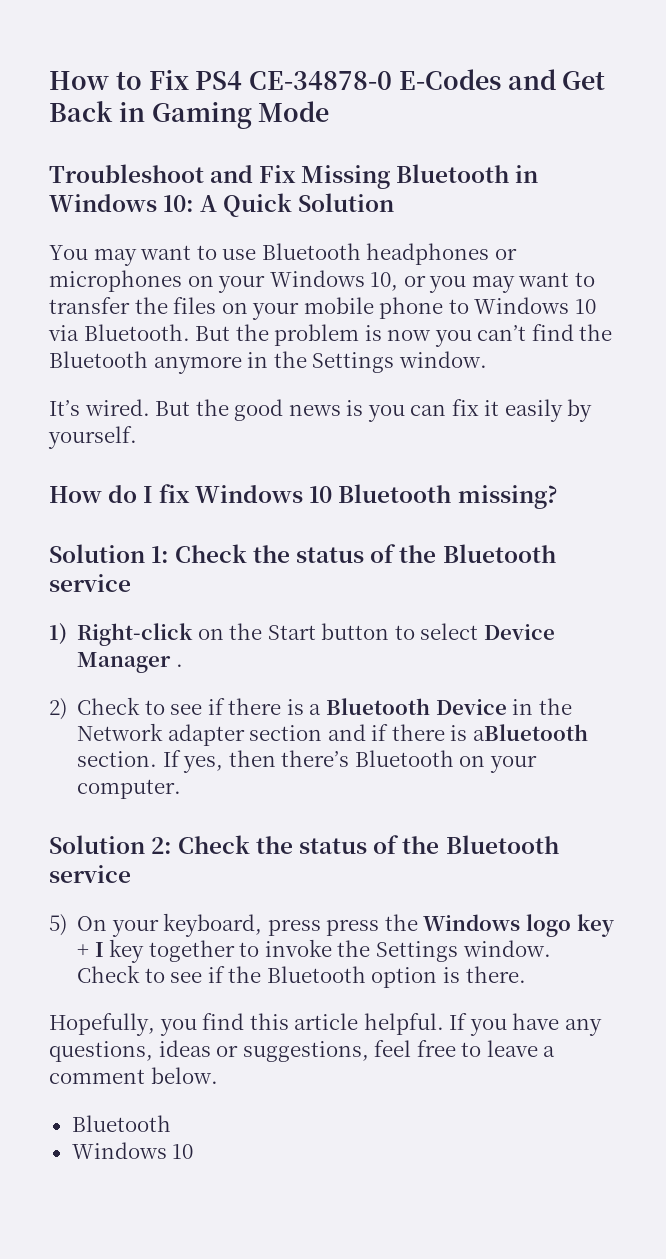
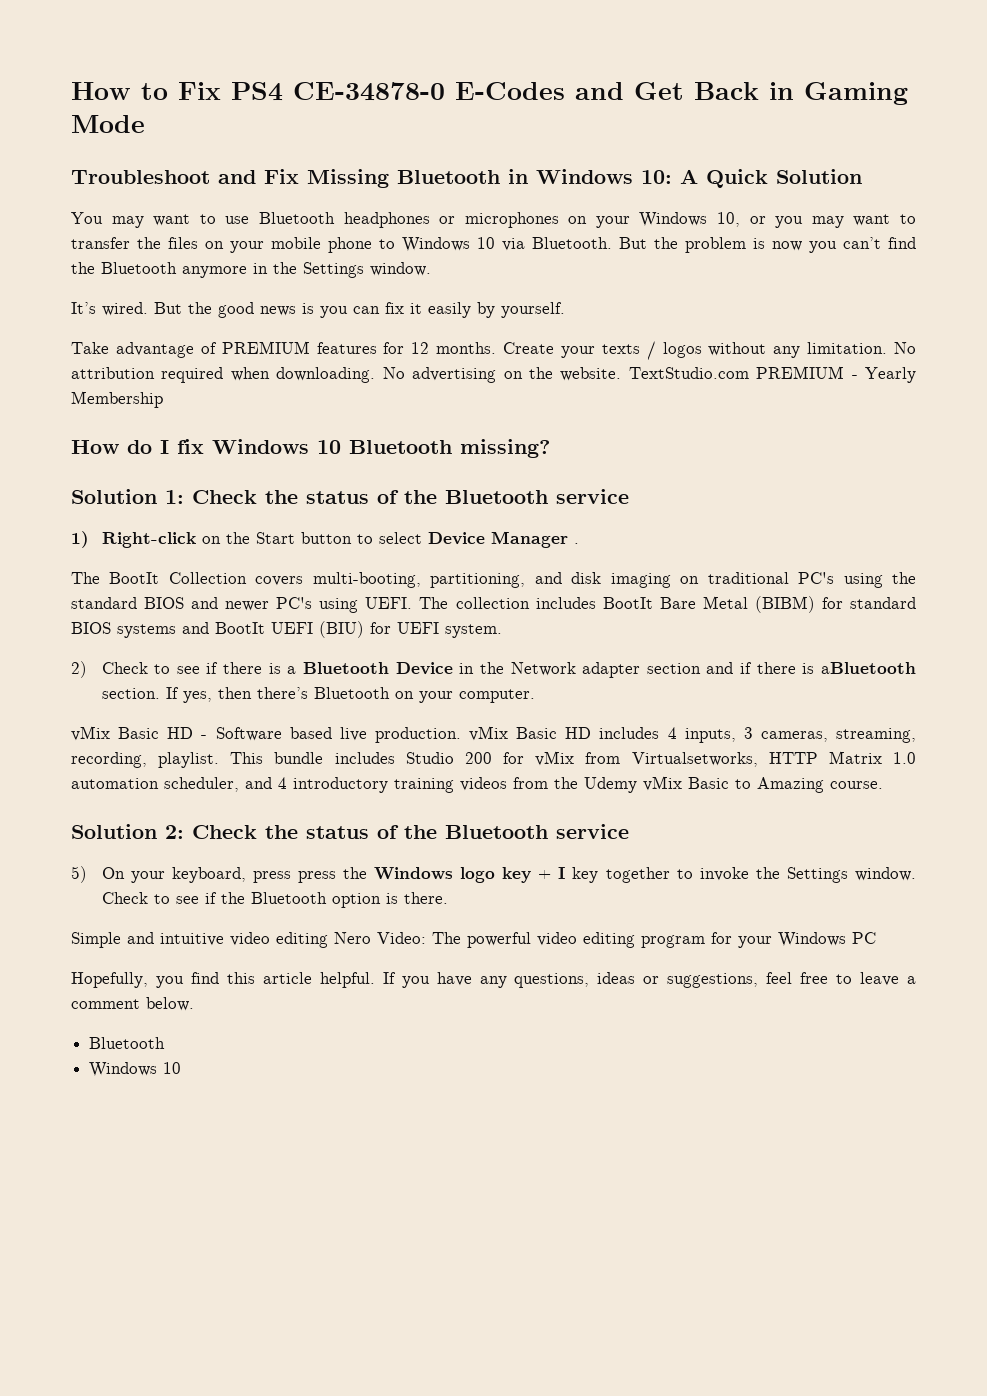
+ Take advantage of PREMIUM features for 12 months. Create your texts / logos without any limitation. No attribution required when downloading. No advertising on the website. TextStudio.com PREMIUM - Yearly Membership
+ The BootIt Collection covers multi-booting, partitioning, and disk imaging on traditional PC's using the standard BIOS and newer PC's using UEFI. The collection includes BootIt Bare Metal (BIBM) for standard BIOS systems and BootIt UEFI (BIU) for UEFI system.
+ vMix Basic HD - Software based live production. vMix Basic HD includes 4 inputs, 3 cameras, streaming, recording, playlist. This bundle includes Studio 200 for vMix from Virtualsetworks, HTTP Matrix 1.0 automation scheduler, and 4 introductory training videos from the Udemy vMix Basic to Amazing course.
+ Simple and intuitive video editing Nero Video: The powerful video editing program for your Windows PC

